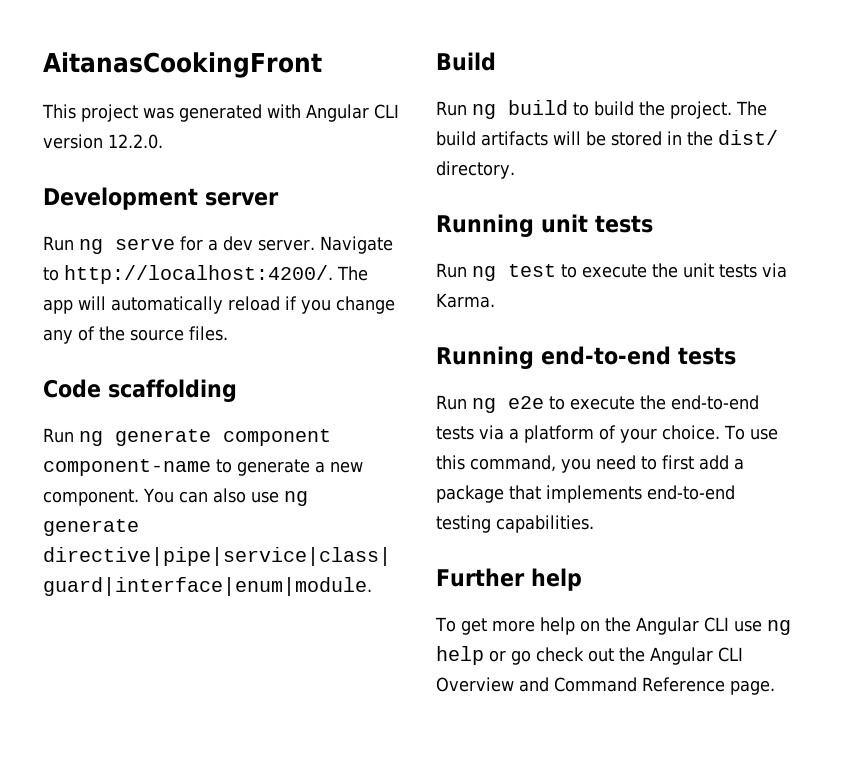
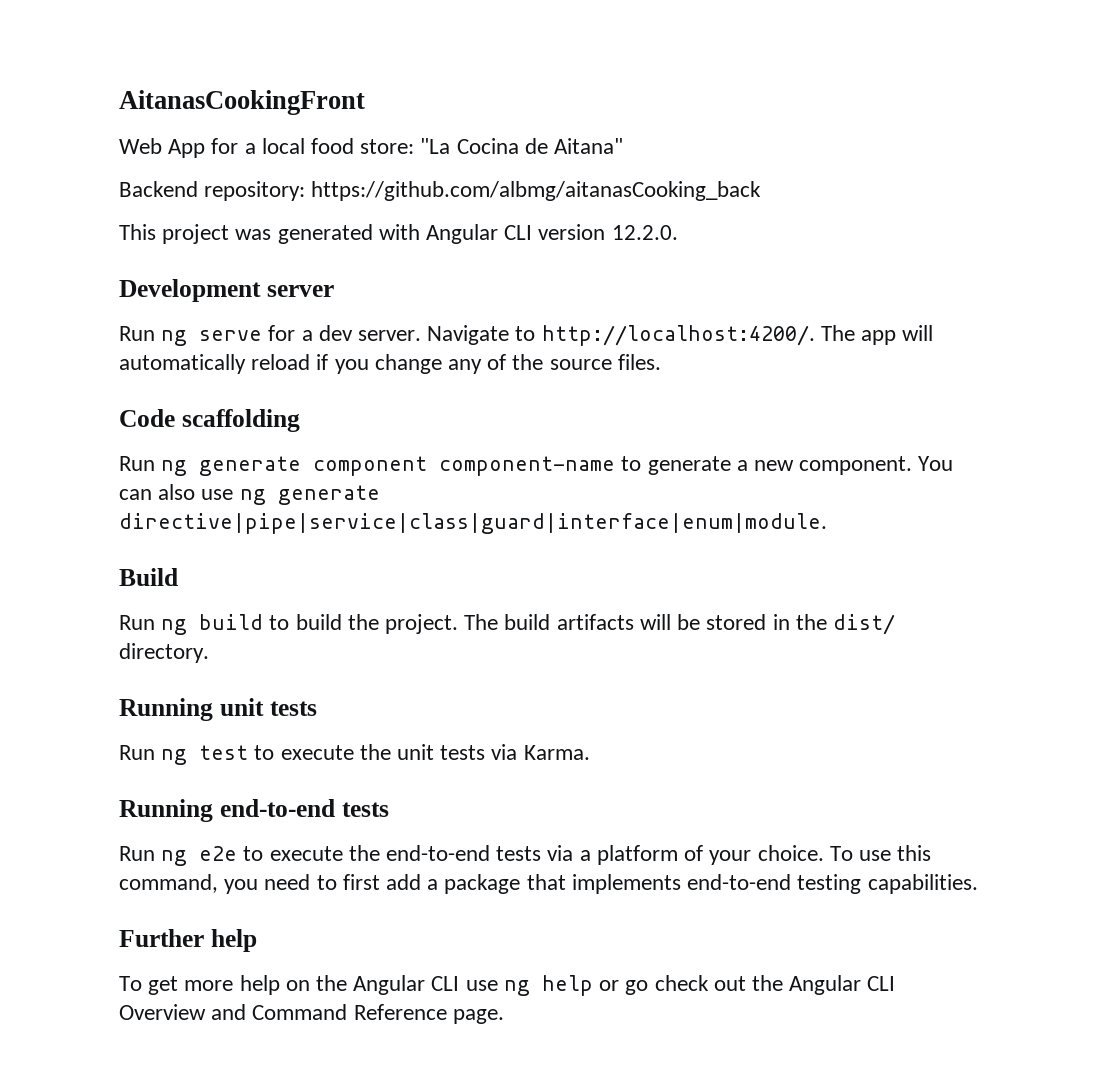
+ Web App for a local food store: "La Cocina de Aitana"
+ Backend repository: https://github.com/albmg/aitanasCooking_back

